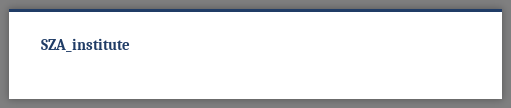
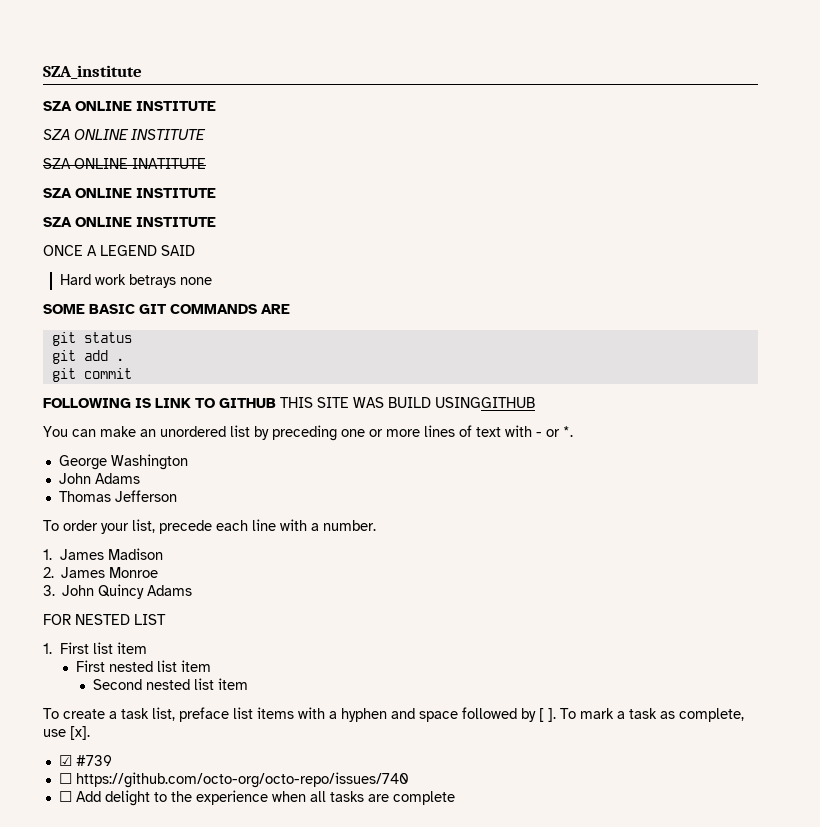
  SZA_institute
+ SZA ONLINE INSTITUTE
+ SZA ONLINE INSTITUTE
+ SZA ONLINE INATITUTE
+ SZA ONLINE INSTITUTE
+ SZA ONLINE INSTITUTE
+ ONCE A LEGEND SAID
+ Hard work betrays none
+ SOME BASIC GIT COMMANDS ARE
+ git status
+ git add .
+ git commit
+ FOLLOWING IS LINK TO GITHUB THIS SITE WAS BUILD USINGGITHUB
+ You can make an unordered list by preceding one or more lines of text with - or *.
+ George Washington
+ John Adams
+ Thomas Jefferson
+ To order your list, precede each line with a number.
+ 1. James Madison
+ 2. James Monroe
+ 3. John Quincy Adams
+ FOR NESTED LIST
+ 1. First list item
+ First nested list item
+ Second nested list item
+ To create a task list, preface list items with a hyphen and space followed by [ ]. To mark a task as complete, use [x].
+ ☑ #739
+ ☐ https://github.com/octo-org/octo-repo/issues/740
+ ☐ Add delight to the experience when all tasks are complete

